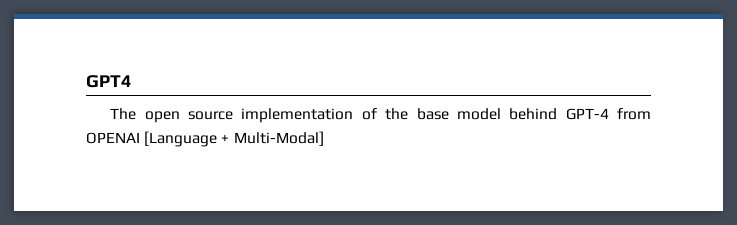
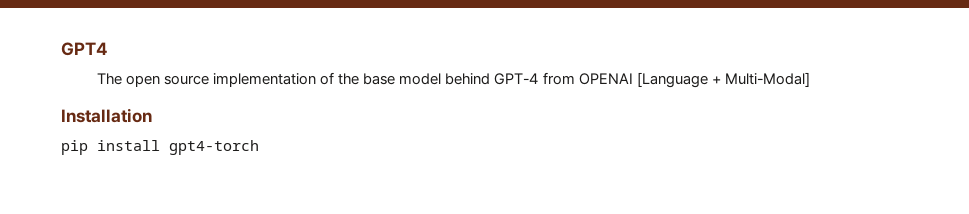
+ Installation
+ pip install gpt4-torch

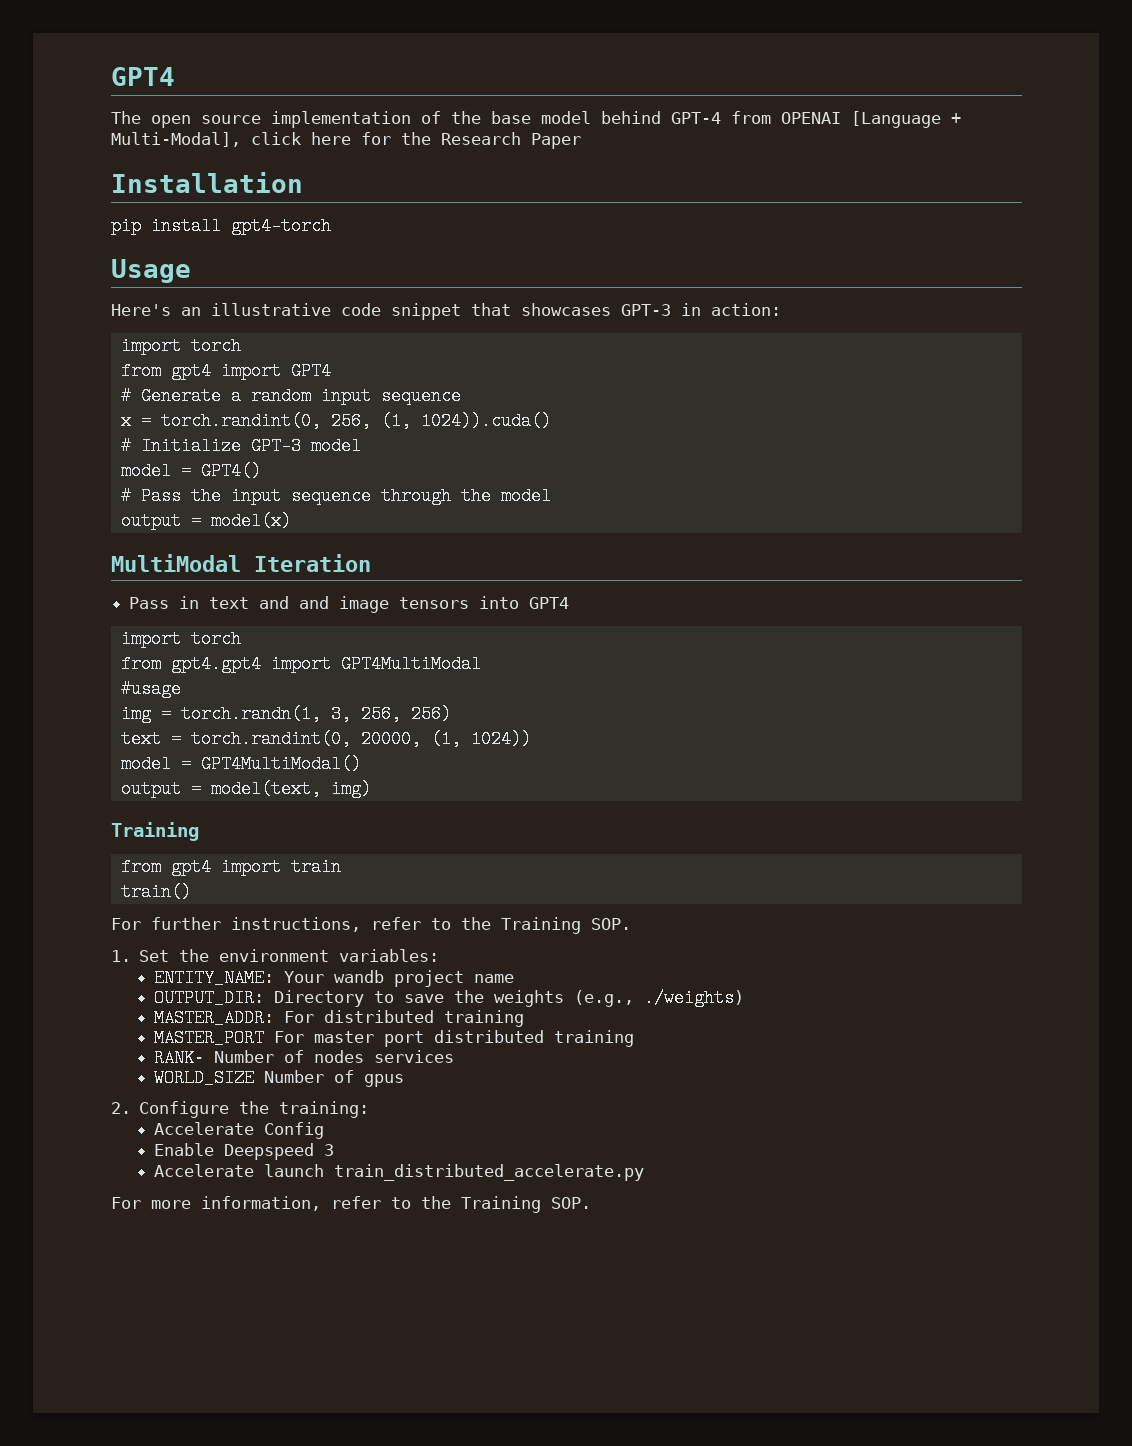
- The open source implementation of the base model behind GPT-4 from OPENAI [Language + Multi-Modal]
+ The open source implementation of the base model behind GPT-4 from OPENAI [Language + Multi-Modal], click here for the Research Paper
  Installation
  pip install gpt4-torch
+ Usage
+ Here's an illustrative code snippet that showcases GPT-3 in action:
+ import torch
+ from gpt4 import GPT4
+ # Generate a random input sequence
+ x = torch.randint(0, 256, (1, 1024)).cuda()
+ # Initialize GPT-3 model
+ model = GPT4()
+ # Pass the input sequence through the model
+ output = model(x)
+ MultiModal Iteration
+ Pass in text and and image tensors into GPT4
+ import torch
+ from gpt4.gpt4 import GPT4MultiModal
+ #usage
+ img = torch.randn(1, 3, 256, 256)
+ text = torch.randint(0, 20000, (1, 1024))
+ model = GPT4MultiModal()
+ output = model(text, img)
+ Training
+ from gpt4 import train
+ train()
+ For further instructions, refer to the Training SOP.
+ 1. Set the environment variables:
+ ENTITY_NAME: Your wandb project name
+ OUTPUT_DIR: Directory to save the weights (e.g., ./weights)
+ MASTER_ADDR: For distributed training
+ MASTER_PORT For master port distributed training
+ RANK- Number of nodes services
+ WORLD_SIZE Number of gpus
+ 2. Configure the training:
+ Accelerate Config
+ Enable Deepspeed 3
+ Accelerate launch train_distributed_accelerate.py
+ For more information, refer to the Training SOP.

